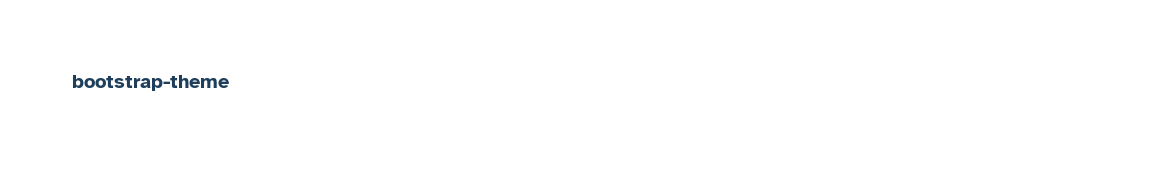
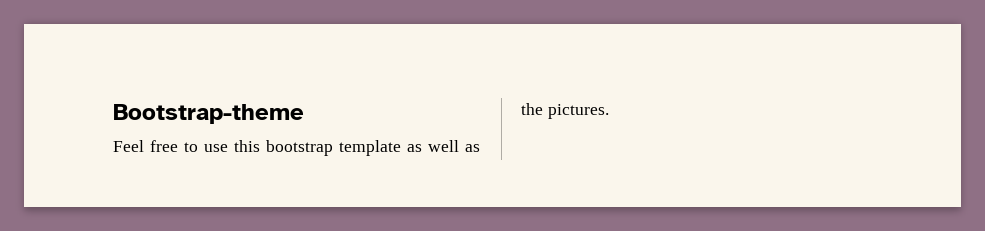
- bootstrap-theme
+ Bootstrap-theme
+ Feel free to use this bootstrap template as well as the pictures.

